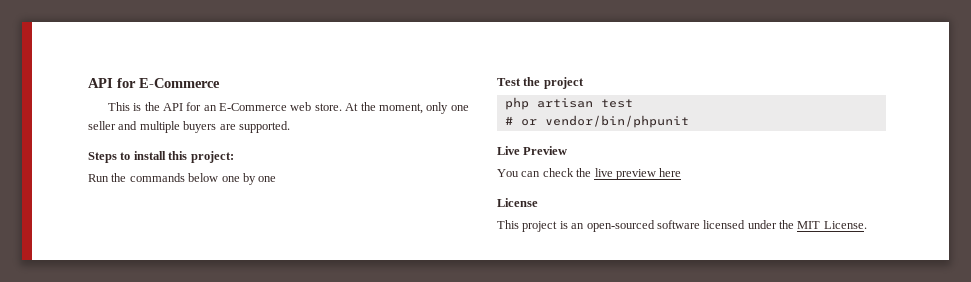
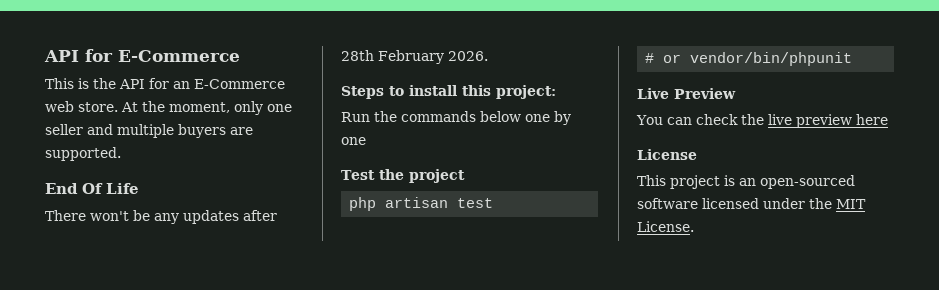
+ End Of Life
+ There won't be any updates after 28th February 2026.

